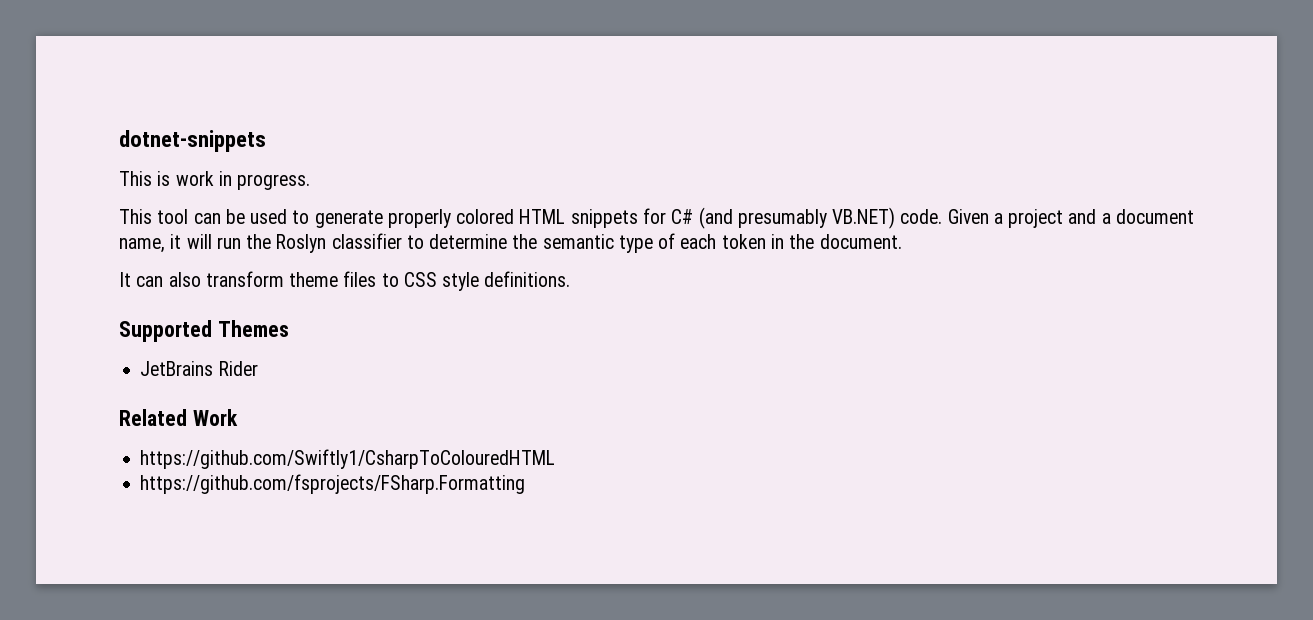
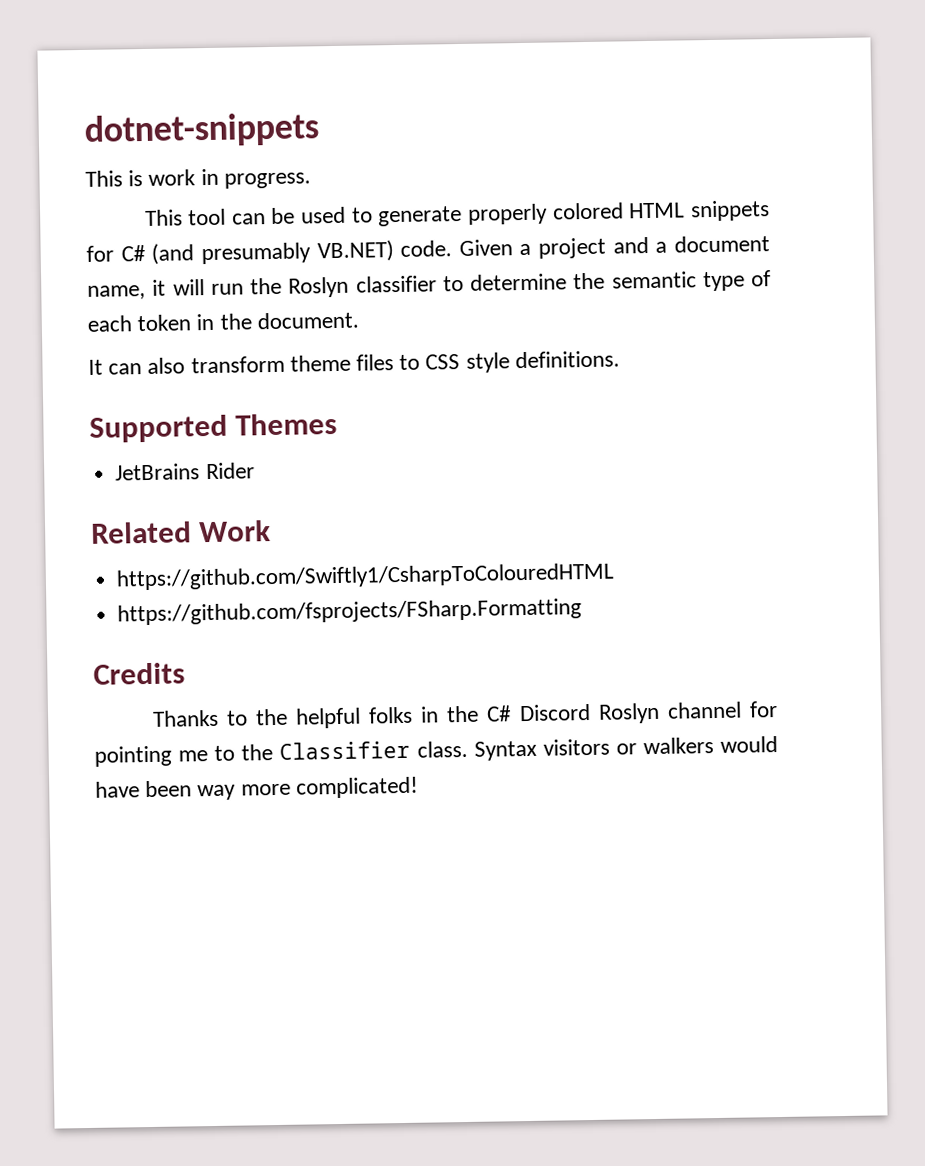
+ Credits
+ Thanks to the helpful folks in the C# Discord Roslyn channel for pointing me to the Classifier class. Syntax visitors or walkers would have been way more complicated!

